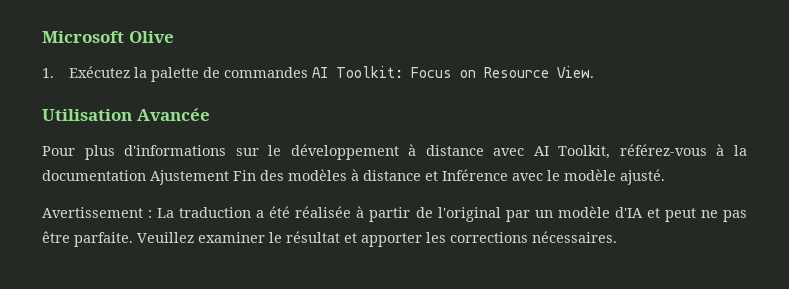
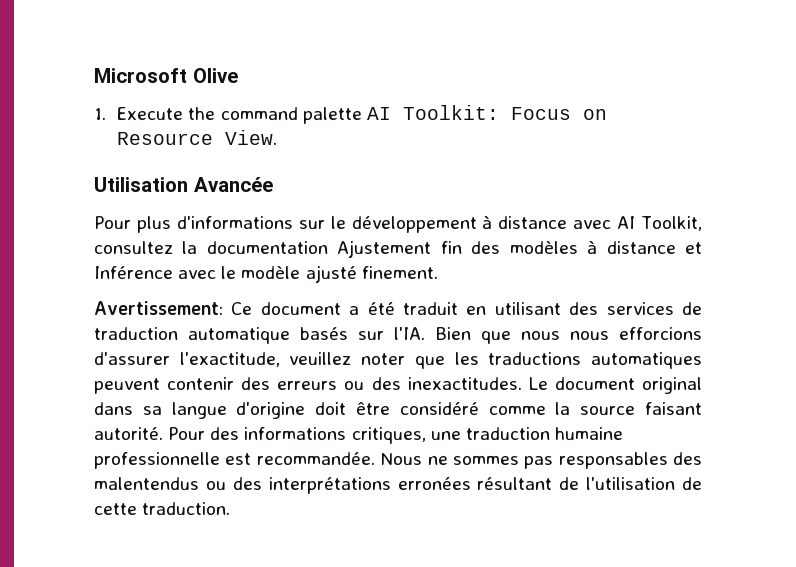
- 1. Exécutez la palette de commandes AI Toolkit: Focus on Resource View.
+ 1. Execute the command palette AI Toolkit: Focus on Resource View.
- Pour plus d'informations sur le développement à distance avec AI Toolkit, référez-vous à la documentation Ajustement Fin des modèles à distance et Inférence avec le modèle ajusté.
- Avertissement : La traduction a été réalisée à partir de l'original par un modèle d'IA et peut ne pas être parfaite. Veuillez examiner le résultat et apporter les corrections nécessaires.
+ Pour plus d'informations sur le développement à distance avec AI Toolkit, consultez la documentation Ajustement fin des modèles à distance et Inférence avec le modèle ajusté finement.
+ Avertissement: Ce document a été traduit en utilisant des services de traduction automatique basés sur l'IA. Bien que nous nous efforcions d'assurer l'exactitude, veuillez noter que les traductions automatiques peuvent contenir des erreurs ou des inexactitudes. Le document original dans sa langue d'origine doit être considéré comme la source faisant autorité. Pour des informations critiques, une traduction humaine professionnelle est recommandée. Nous ne sommes pas responsables des malentendus ou des interprétations erronées résultant de l'utilisation de cette traduction.

